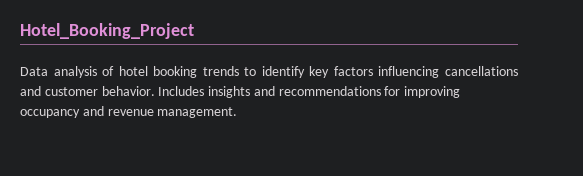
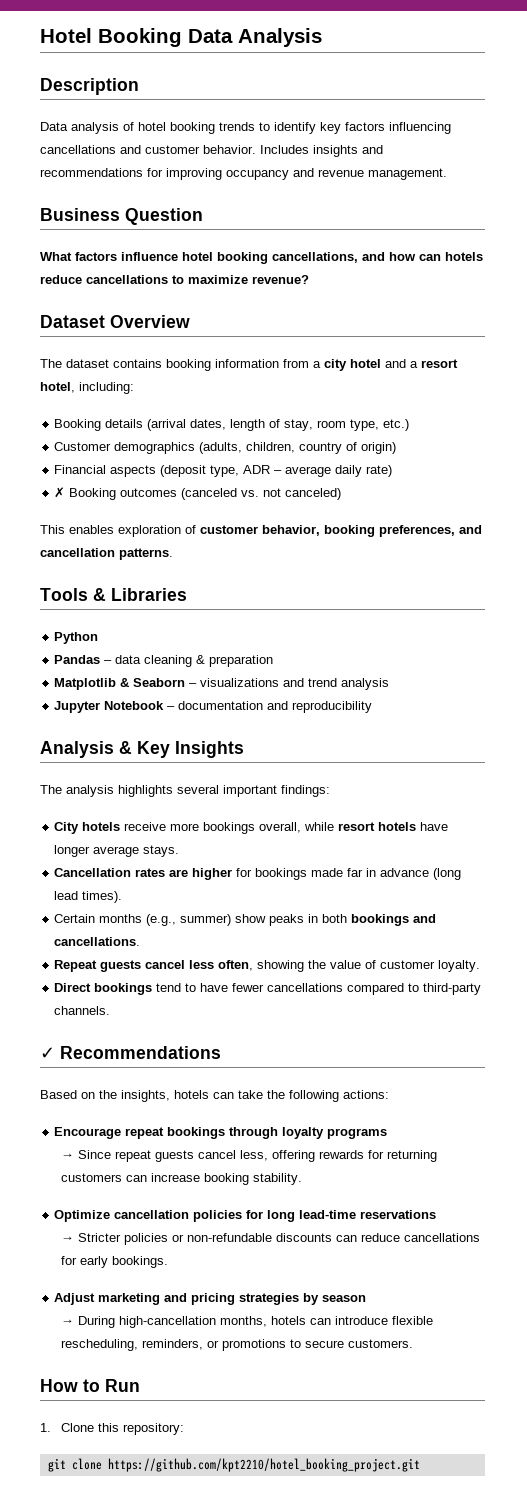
- Hotel_Booking_Project
+ Hotel Booking Data Analysis
+ Description
+ Business Question
+ What factors influence hotel booking cancellations, and how can hotels reduce cancellations to maximize revenue?
+ Dataset Overview
+ The dataset contains booking information from a city hotel and a resort hotel, including:
+ Booking details (arrival dates, length of stay, room type, etc.)
+ Customer demographics (adults, children, country of origin)
+ Financial aspects (deposit type, ADR – average daily rate)
+ ✗ Booking outcomes (canceled vs. not canceled)
+ This enables exploration of customer behavior, booking preferences, and cancellation patterns.
+ Tools & Libraries
+ Python
+ Pandas – data cleaning & preparation
+ Matplotlib & Seaborn – visualizations and trend analysis
+ Jupyter Notebook – documentation and reproducibility
+ Analysis & Key Insights
+ The analysis highlights several important findings:
+ City hotels receive more bookings overall, while resort hotels have longer average stays.
+ Cancellation rates are higher for bookings made far in advance (long lead times).
+ Certain months (e.g., summer) show peaks in both bookings and cancellations.
+ Repeat guests cancel less often, showing the value of customer loyalty.
+ Direct bookings tend to have fewer cancellations compared to third-party channels.
+ ✓ Recommendations
+ Based on the insights, hotels can take the following actions:
+ Encourage repeat bookings through loyalty programs
+ → Since repeat guests cancel less, offering rewards for returning customers can increase booking stability.
+ Optimize cancellation policies for long lead-time reservations
+ → Stricter policies or non-refundable discounts can reduce cancellations for early bookings.
+ Adjust marketing and pricing strategies by season
+ → During high-cancellation months, hotels can introduce flexible rescheduling, reminders, or promotions to secure customers.
+ How to Run
+ 1. Clone this repository:
+ git clone https://github.com/kpt2210/hotel_booking_project.git

